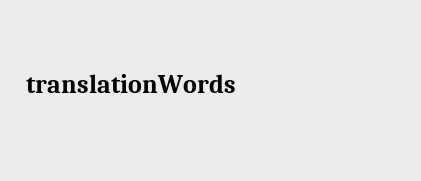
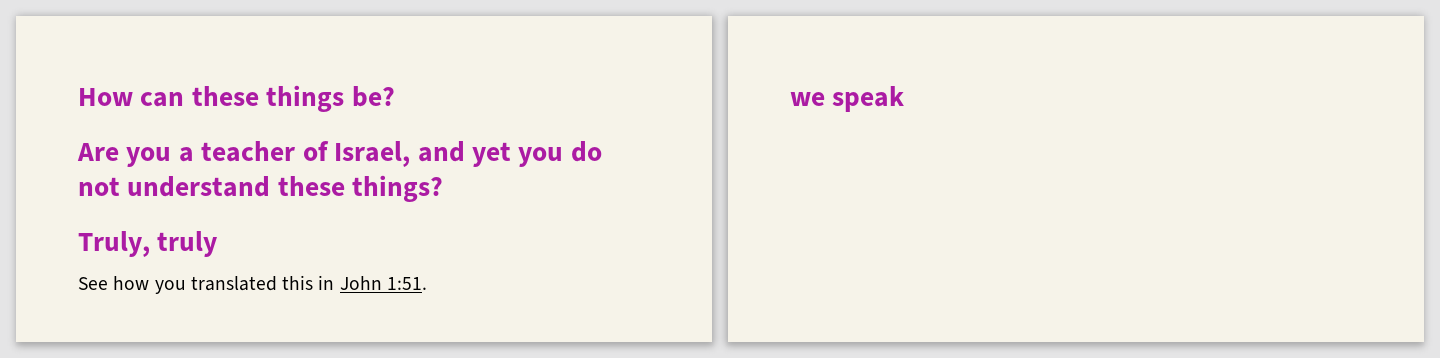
- translationWords
+ How can these things be?
+ Are you a teacher of Israel, and yet you do not understand these things?
+ Truly, truly
+ See how you translated this in John 1:51.
+ we speak

